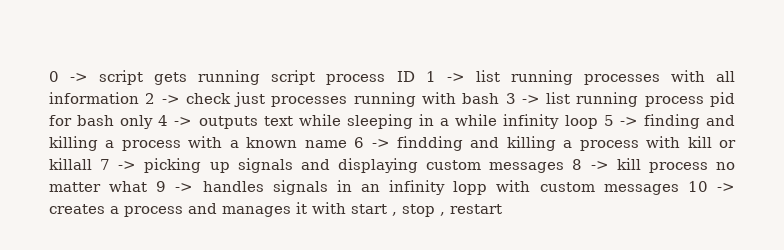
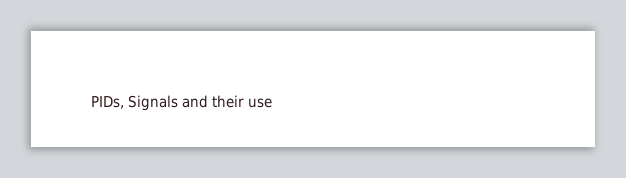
- 0 -> script gets running script process ID 1 -> list running processes with all information 2 -> check just processes running with bash 3 -> list running process pid for bash only 4 -> outputs text while sleeping in a while infinity loop 5 -> finding and killing a process with a known name 6 -> findding and killing a process with kill or killall 7 -> picking up signals and displaying custom messages 8 -> kill process no matter what 9 -> handles signals in an infinity lopp with custom messages 10 -> creates a process and manages it with start , stop , restart
+ PIDs, Signals and their use

